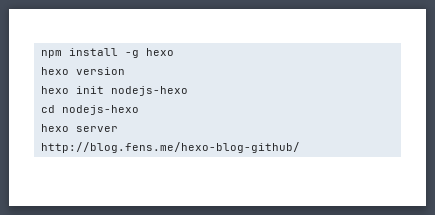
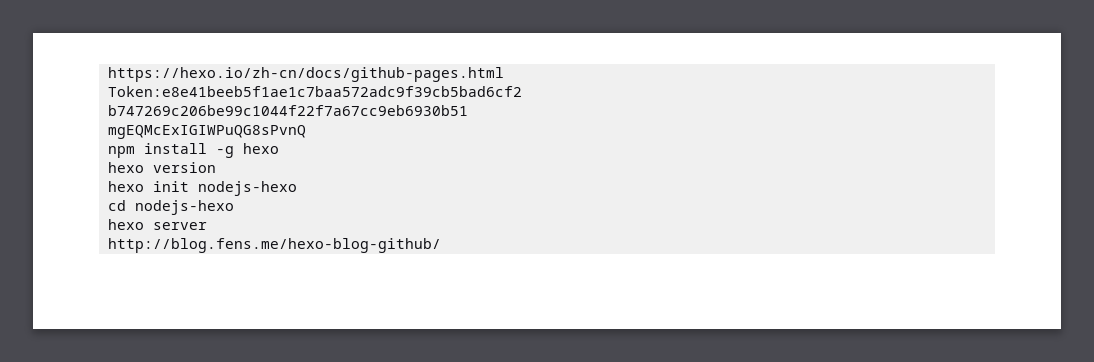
+ https://hexo.io/zh-cn/docs/github-pages.html
+ Token:e8e41beeb5f1ae1c7baa572adc9f39cb5bad6cf2
+ b747269c206be99c1044f22f7a67cc9eb6930b51
+ mgEQMcExIGIWPuQG8sPvnQ

